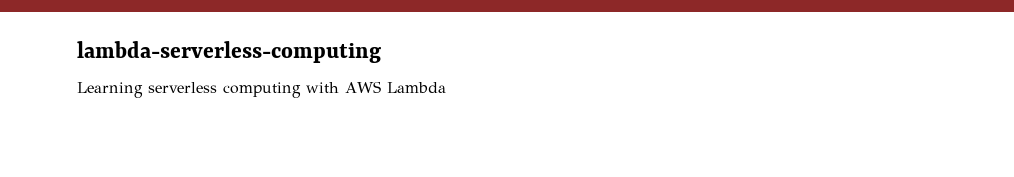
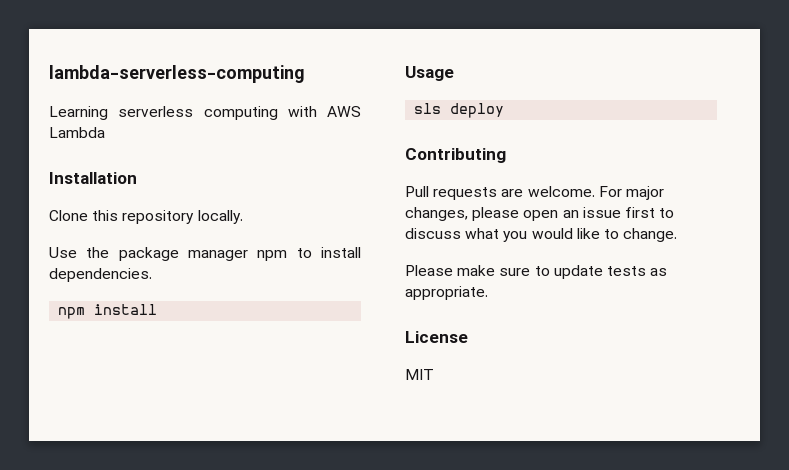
+ Installation
+ Clone this repository locally.
+ Use the package manager npm to install dependencies.
+ npm install
+ Usage
+ sls deploy
+ Contributing
+ Pull requests are welcome. For major changes, please open an issue first to discuss what you would like to change.
+ Please make sure to update tests as appropriate.
+ License
+ MIT

